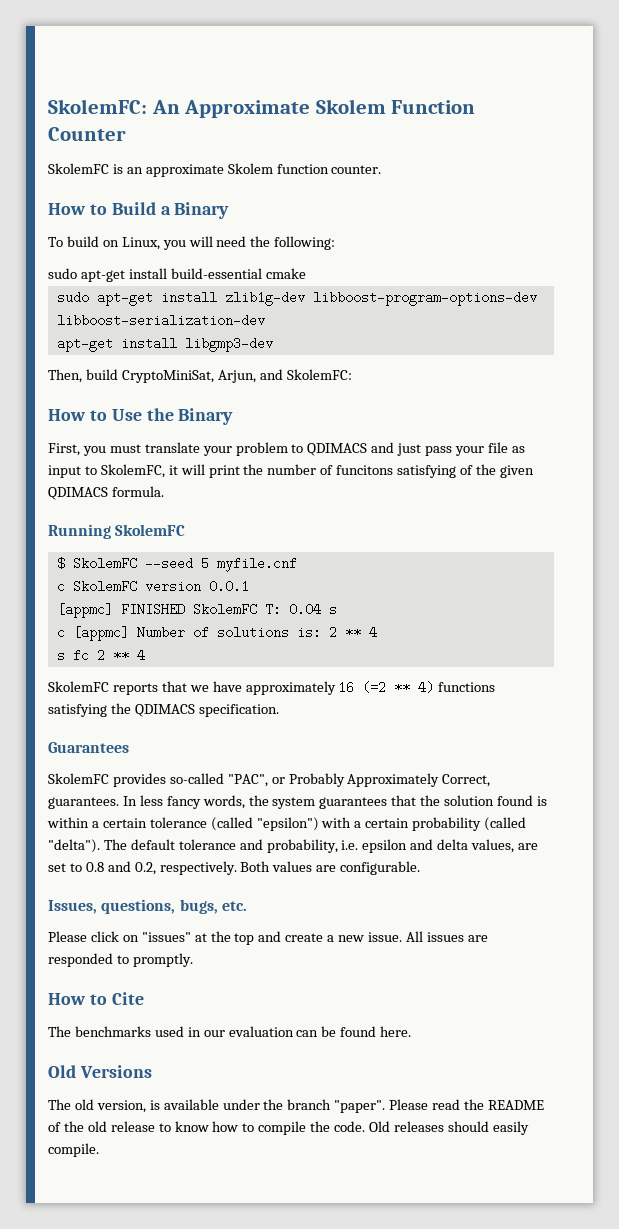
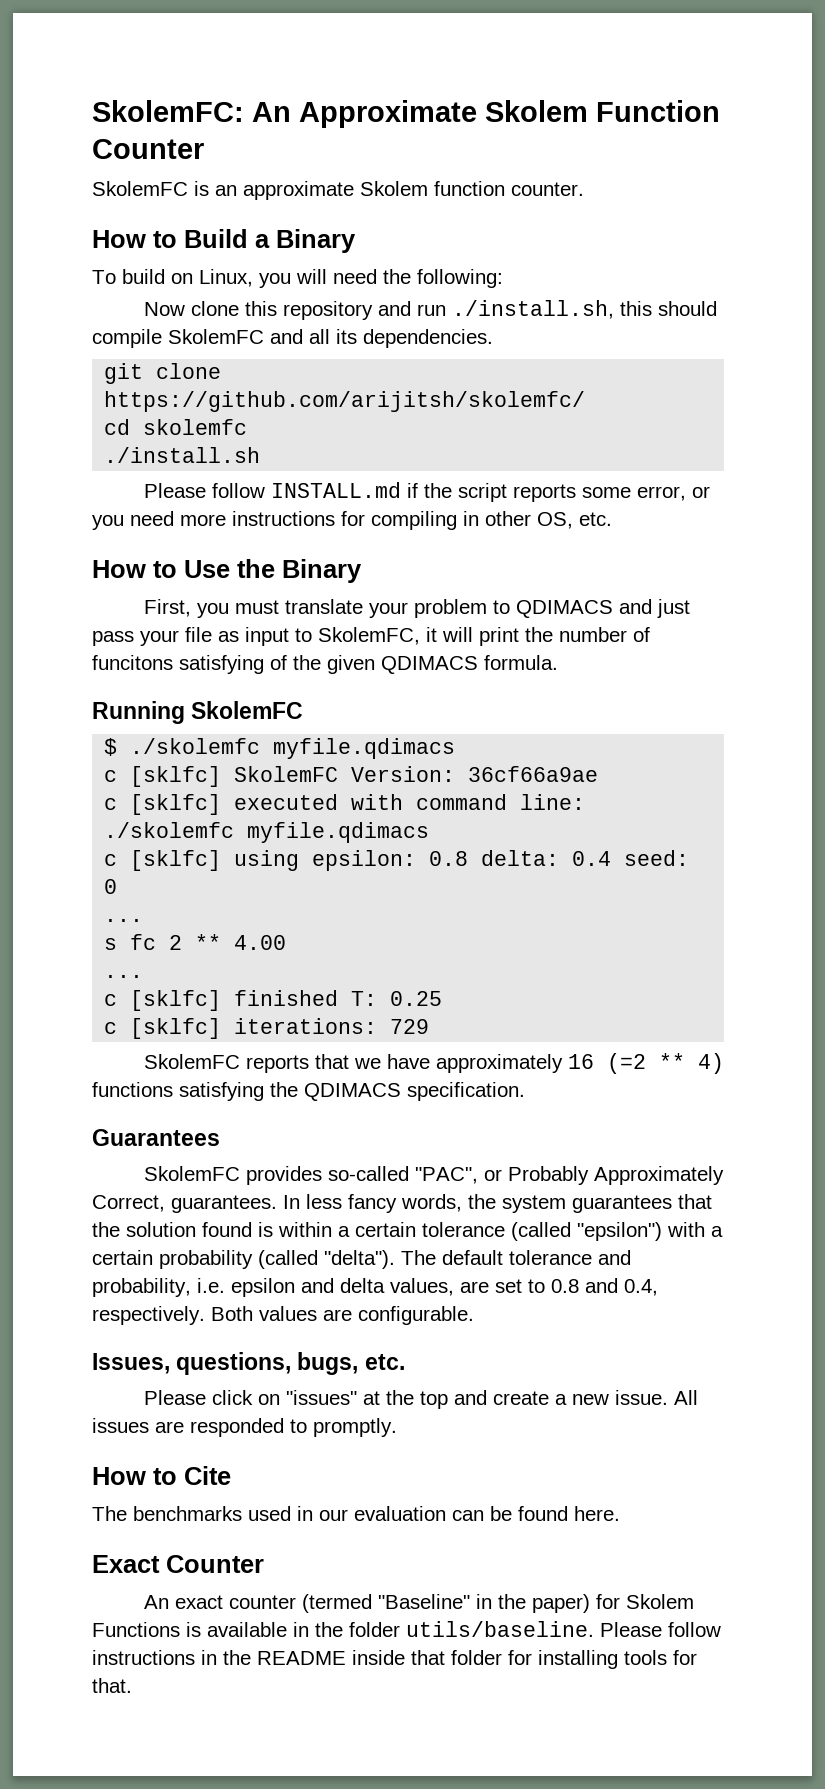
- sudo apt-get install build-essential cmake
- sudo apt-get install zlib1g-dev libboost-program-options-dev libboost-serialization-dev
- apt-get install libgmp3-dev
- Then, build CryptoMiniSat, Arjun, and SkolemFC:
+ Now clone this repository and run ./install.sh, this should compile SkolemFC and all its dependencies.
+ git clone https://github.com/arijitsh/skolemfc/
+ cd skolemfc
+ ./install.sh
+ Please follow INSTALL.md if the script reports some error, or you need more instructions for compiling in other OS, etc.
- $ SkolemFC --seed 5 myfile.cnf
- c SkolemFC version 0.0.1
- [appmc] FINISHED SkolemFC T: 0.04 s
- c [appmc] Number of solutions is: 2 ** 4
- s fc 2 ** 4
+ $ ./skolemfc myfile.qdimacs
+ c [sklfc] SkolemFC Version: 36cf66a9ae
+ c [sklfc] executed with command line: ./skolemfc myfile.qdimacs
+ c [sklfc] using epsilon: 0.8 delta: 0.4 seed: 0
+ ...
+ s fc 2 ** 4.00
+ ...
+ c [sklfc] finished T: 0.25
+ c [sklfc] iterations: 729
- The default tolerance and probability, i.e. epsilon and delta values, are set to 0.8 and 0.2, respectively.
+ The default tolerance and probability, i.e. epsilon and delta values, are set to 0.8 and 0.4, respectively.
- Old Versions
- The old version, is available under the branch "paper". Please read the README of the old release to know how to compile the code. Old releases should easily compile.
+ Exact Counter
+ An exact counter (termed "Baseline" in the paper) for Skolem Functions is available in the folder utils/baseline. Please follow instructions in the README inside that folder for installing tools for that.

